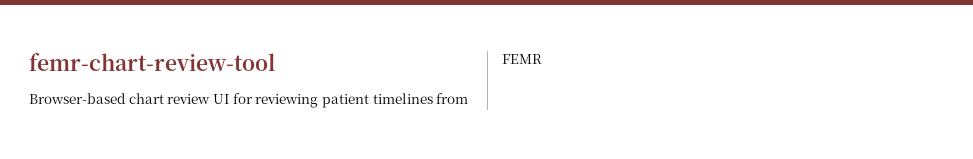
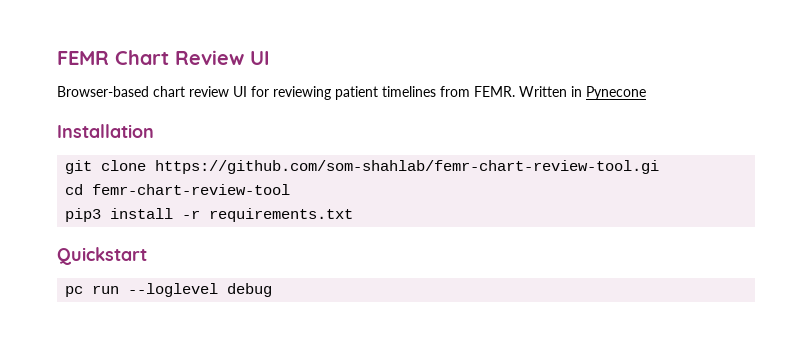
- femr-chart-review-tool
+ FEMR Chart Review UI
- Browser-based chart review UI for reviewing patient timelines from FEMR
+ Browser-based chart review UI for reviewing patient timelines from FEMR. Written in Pynecone
+ Installation
+ git clone https://github.com/som-shahlab/femr-chart-review-tool.gi
+ cd femr-chart-review-tool
+ pip3 install -r requirements.txt
+ Quickstart
+ pc run --loglevel debug

